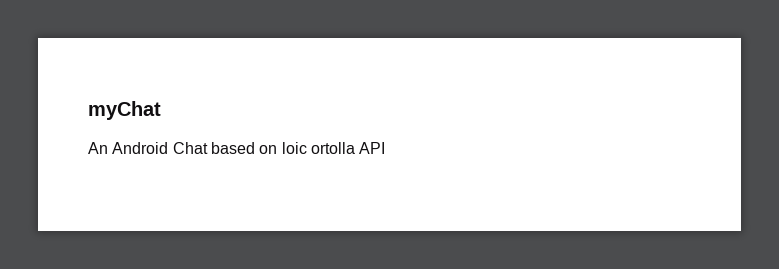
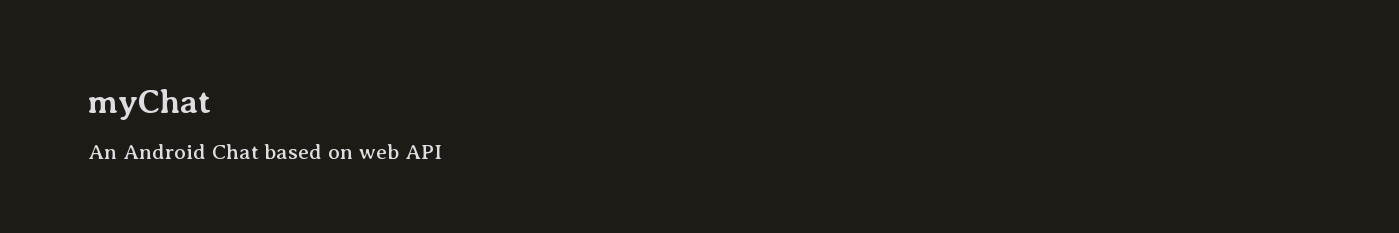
- An Android Chat based on loic ortolla API
+ An Android Chat based on web API

